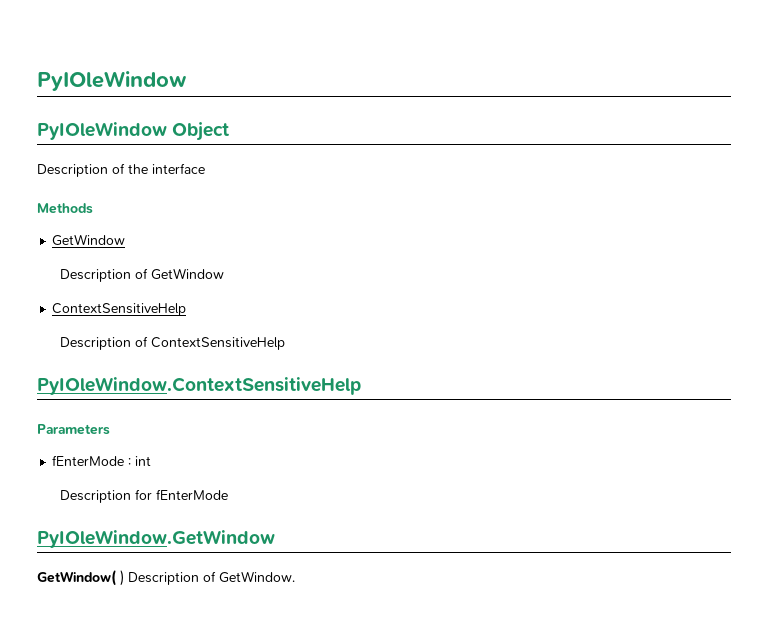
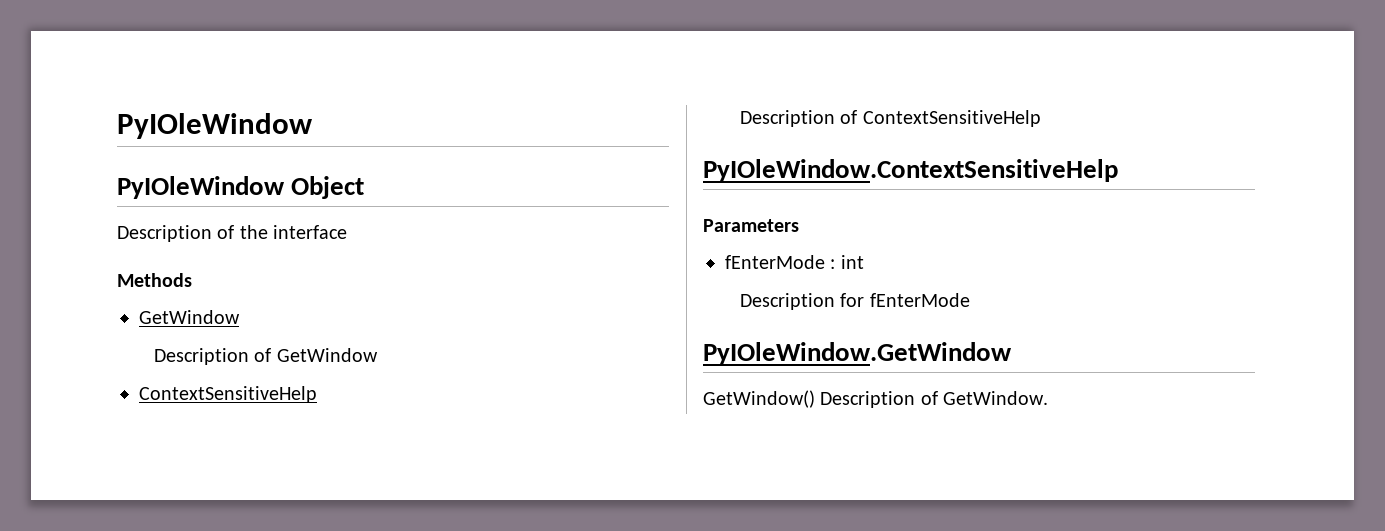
- GetWindow( ) Description of GetWindow.
+ GetWindow() Description of GetWindow.

